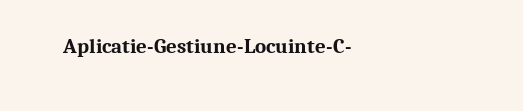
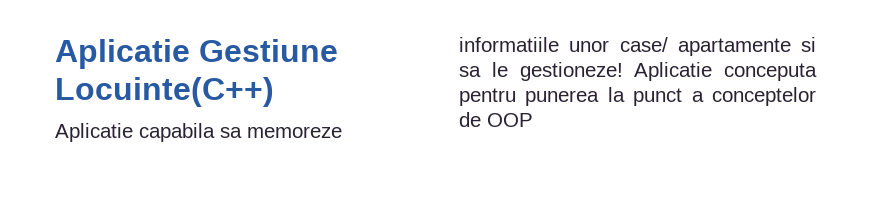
- Aplicatie-Gestiune-Locuinte-C-
+ Aplicatie Gestiune Locuinte(C++)
+ Aplicatie capabila sa memoreze informatiile unor case/ apartamente si sa le gestioneze! Aplicatie conceputa pentru punerea la punct a conceptelor de OOP

